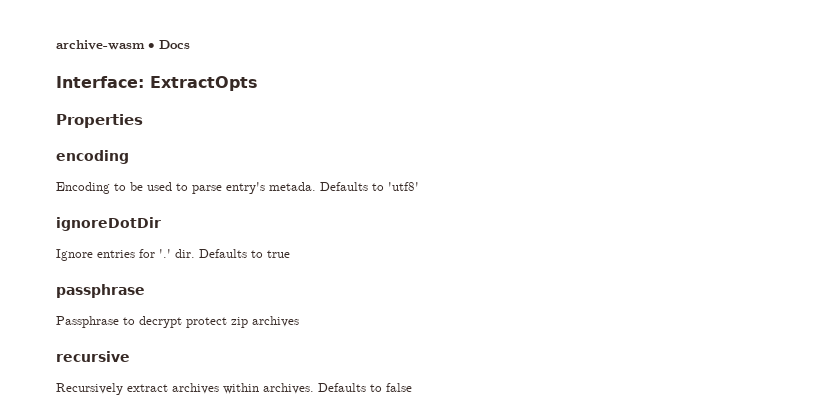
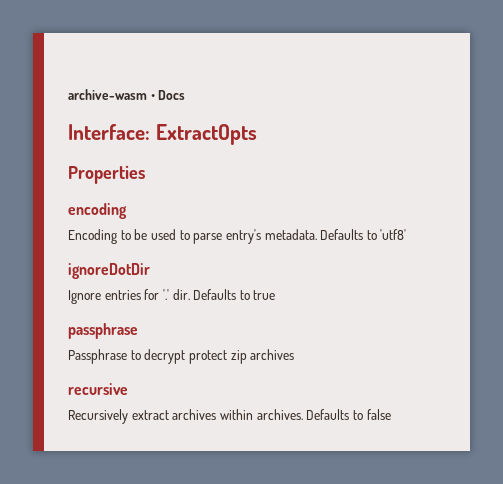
- Encoding to be used to parse entry's metada.
+ Encoding to be used to parse entry's metadata.

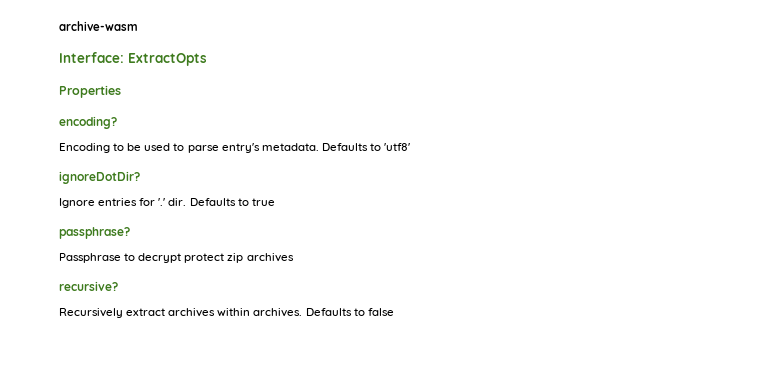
- archive-wasm • Docs
+ archive-wasm
- encoding
+ encoding?
- ignoreDotDir
+ ignoreDotDir?
- passphrase
+ passphrase?
- recursive
+ recursive?

